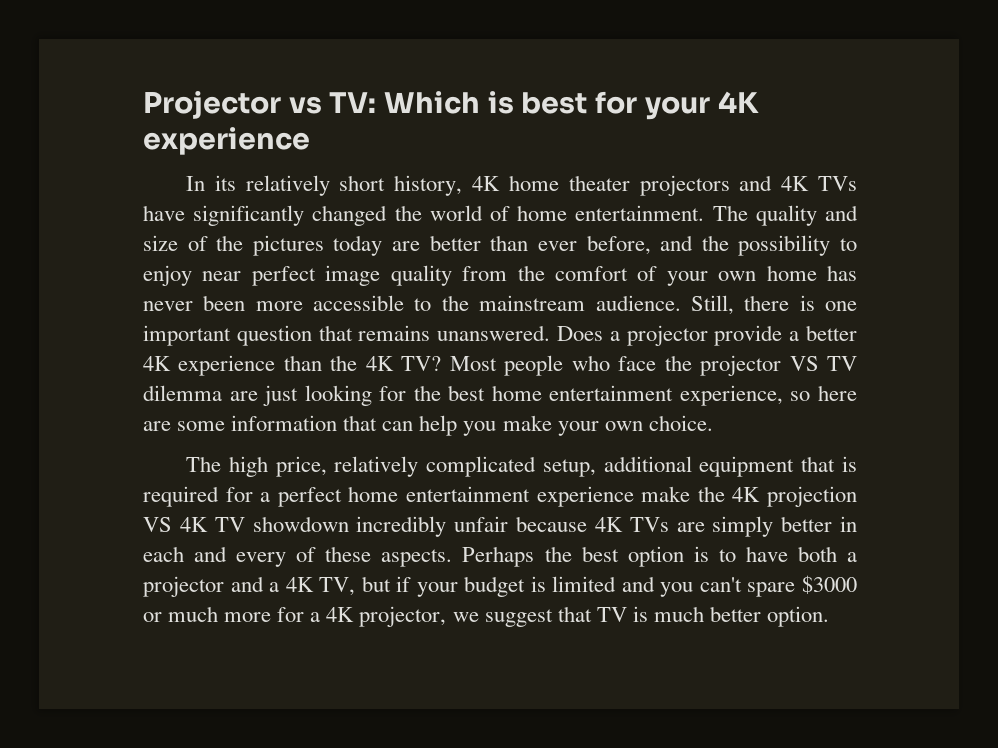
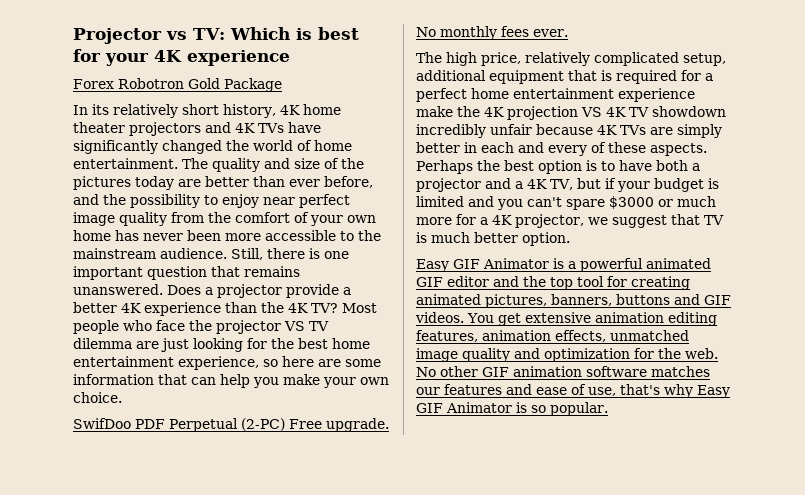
+ Forex Robotron Gold Package
+ SwifDoo PDF Perpetual (2-PC) Free upgrade. No monthly fees ever.
+ Easy GIF Animator is a powerful animated GIF editor and the top tool for creating animated pictures, banners, buttons and GIF videos. You get extensive animation editing features, animation effects, unmatched image quality and optimization for the web. No other GIF animation software matches our features and ease of use, that's why Easy GIF Animator is so popular.

